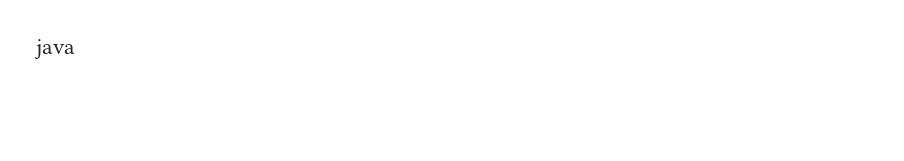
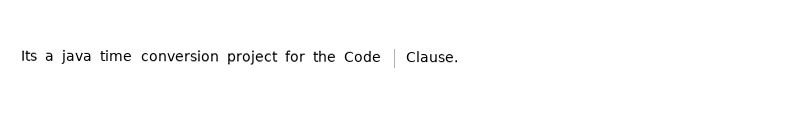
- java
+ Its a java time conversion project for the Code Clause.

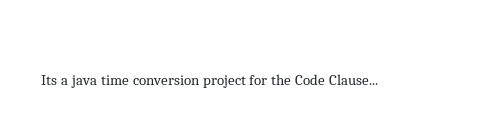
- Its a java time conversion project for the Code Clause.
+ Its a java time conversion project for the Code Clause...

